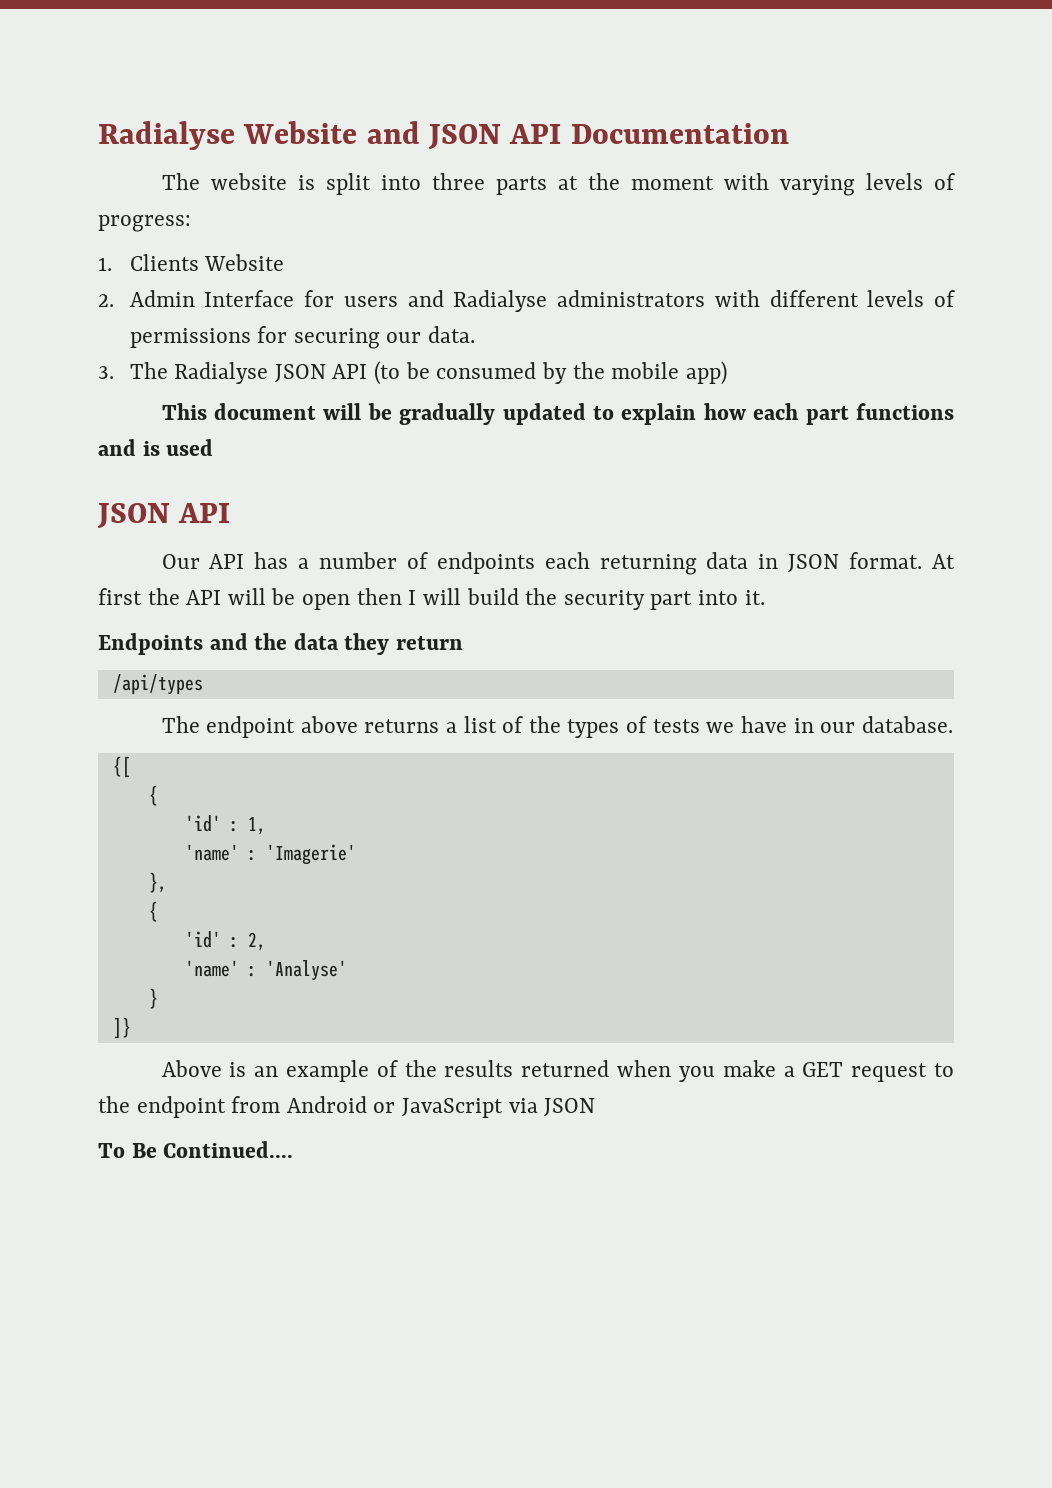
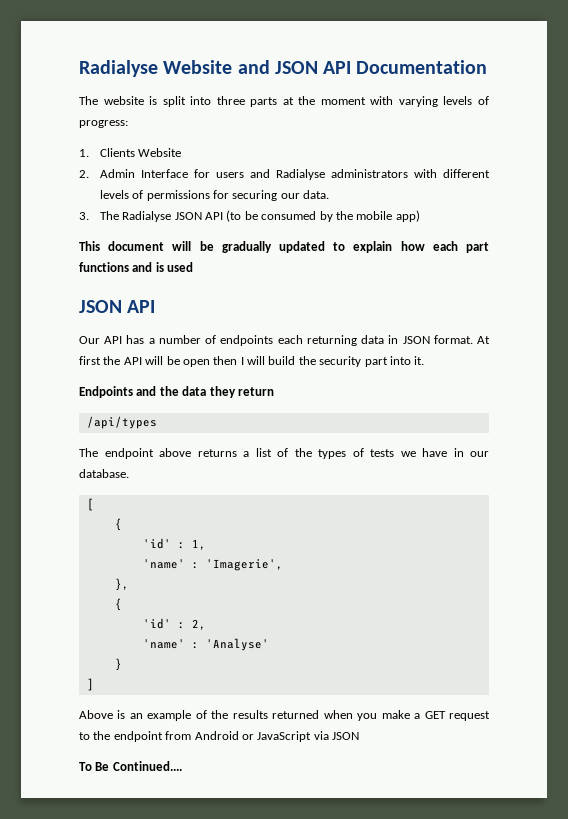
- {[
+ [
- 'name' : 'Imagerie'
+ 'name' : 'Imagerie',
- ]}
+ ]

